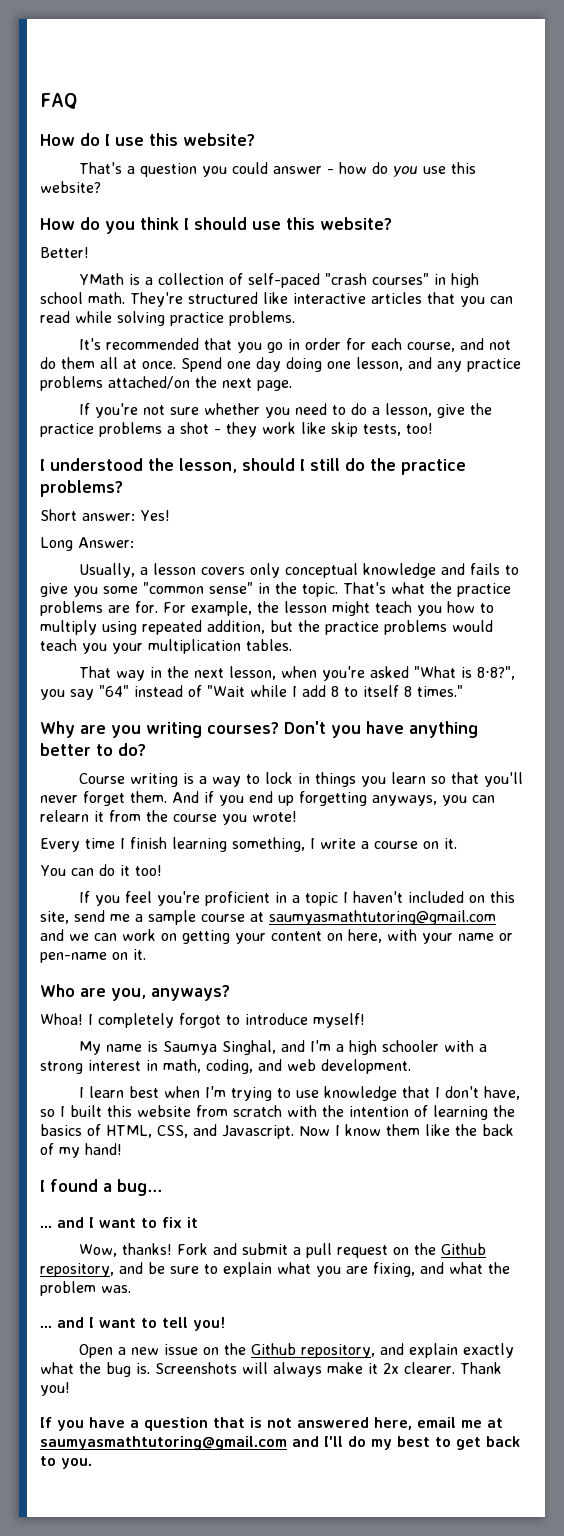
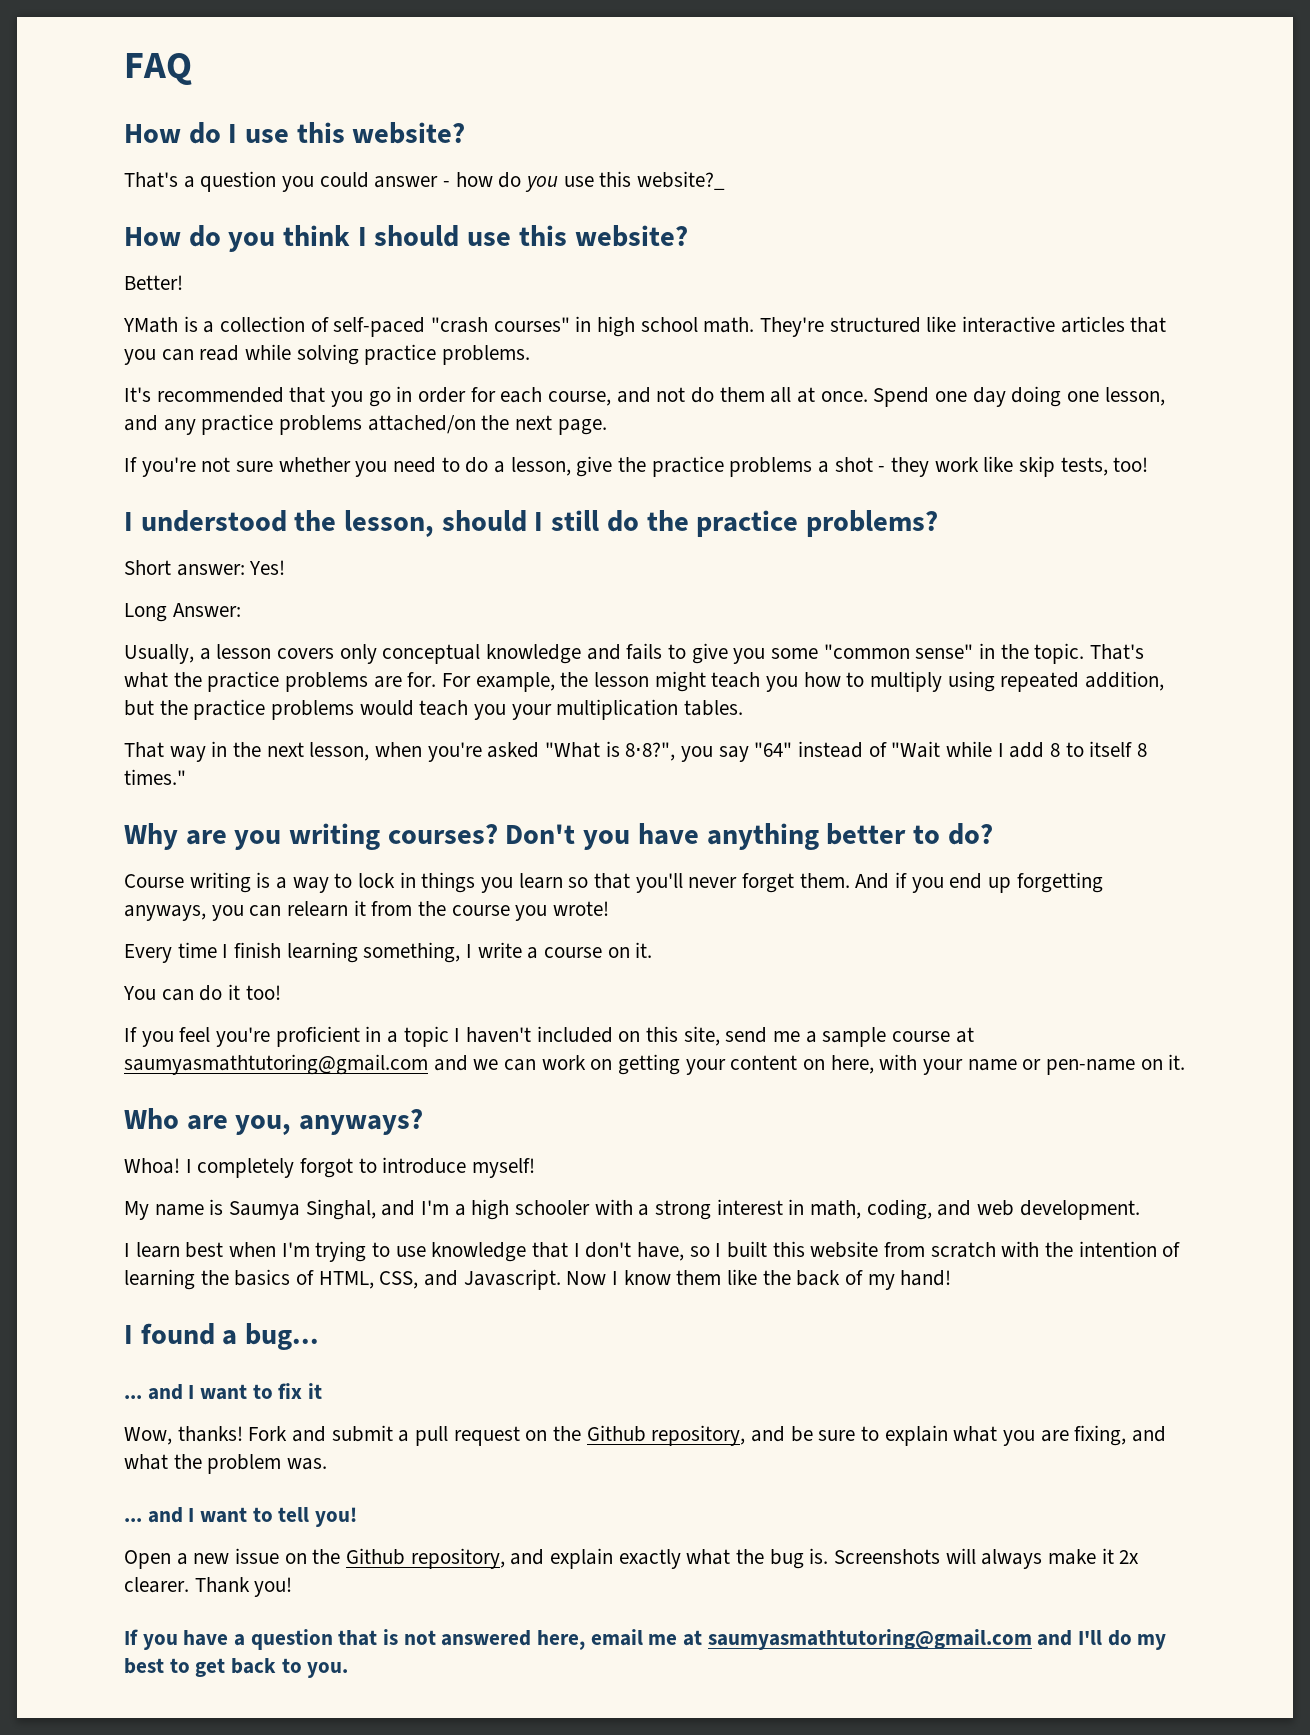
- That's a question you could answer - how do you use this website?
+ That's a question you could answer - how do you use this website?_

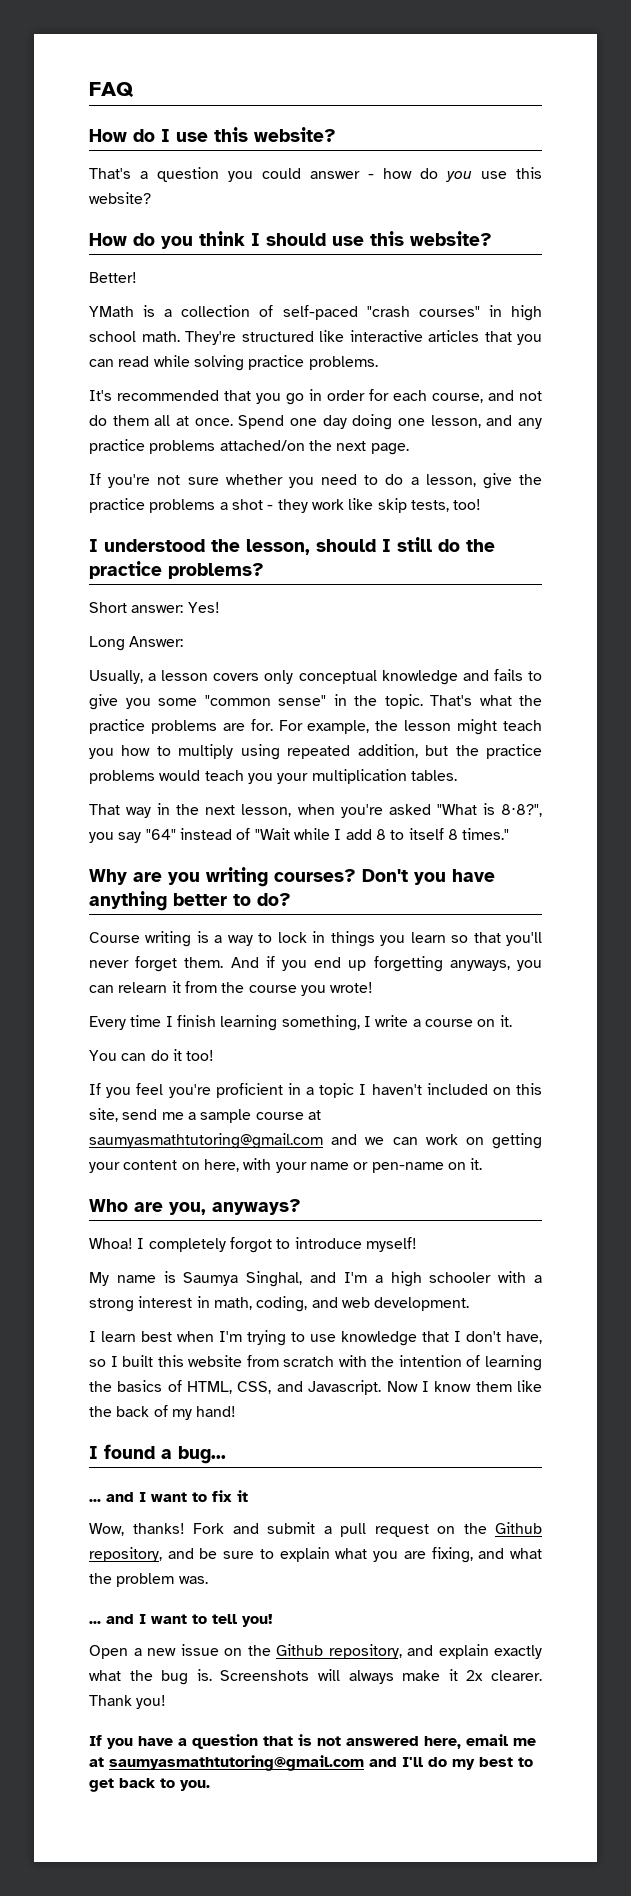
- That's a question you could answer - how do you use this website?_
+ That's a question you could answer - how do you use this website?

